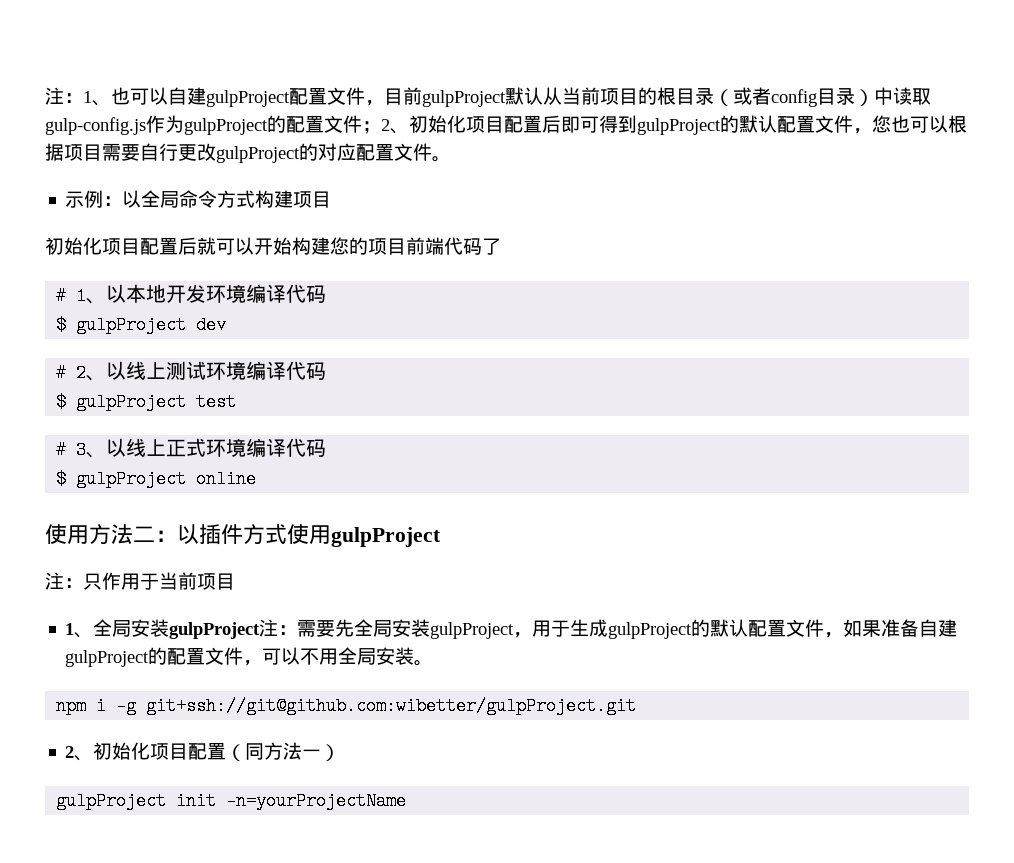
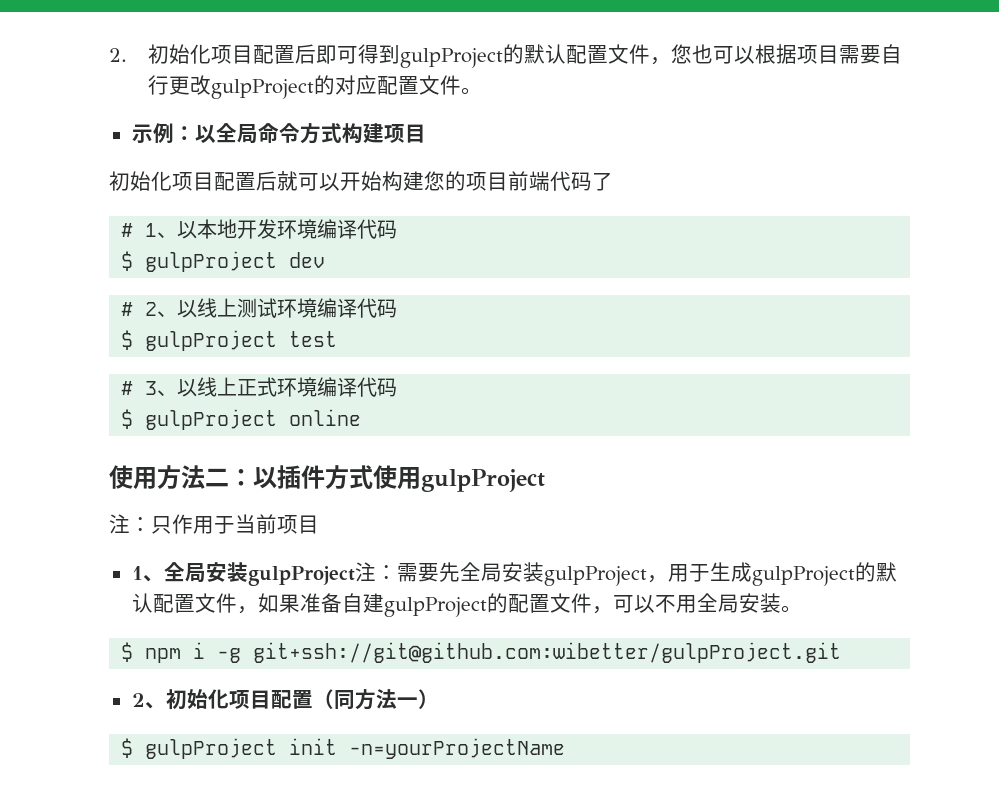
- 注：1、也可以自建gulpProject配置文件，目前gulpProject默认从当前项目的根目录（或者config目录）中读取gulp-config.js作为gulpProject的配置文件；2、初始化项目配置后即可得到gulpProject的默认配置文件，您也可以根据项目需要自行更改gulpProject的对应配置文件。
+ 2.初始化项目配置后即可得到gulpProject的默认配置文件，您也可以根据项目需要自行更改gulpProject的对应配置文件。
- npm i -g git+ssh://git@github.com:wibetter/gulpProject.git
+ $ npm i -g git+ssh://git@github.com:wibetter/gulpProject.git
- gulpProject init -n=yourProjectName
+ $ gulpProject init -n=yourProjectName

